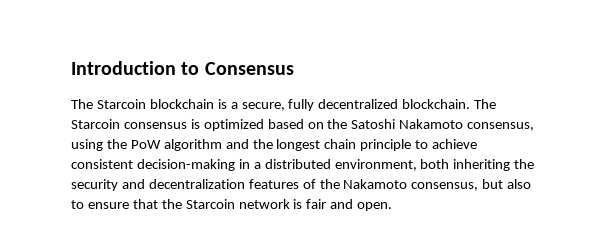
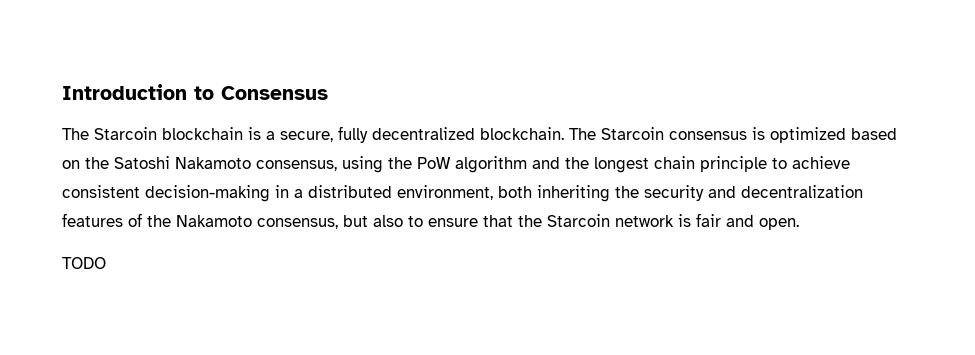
+ TODO

